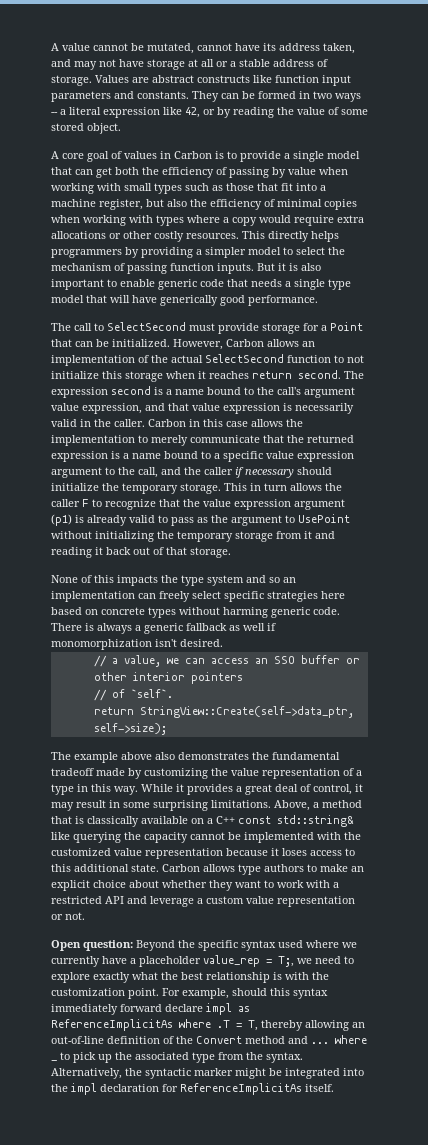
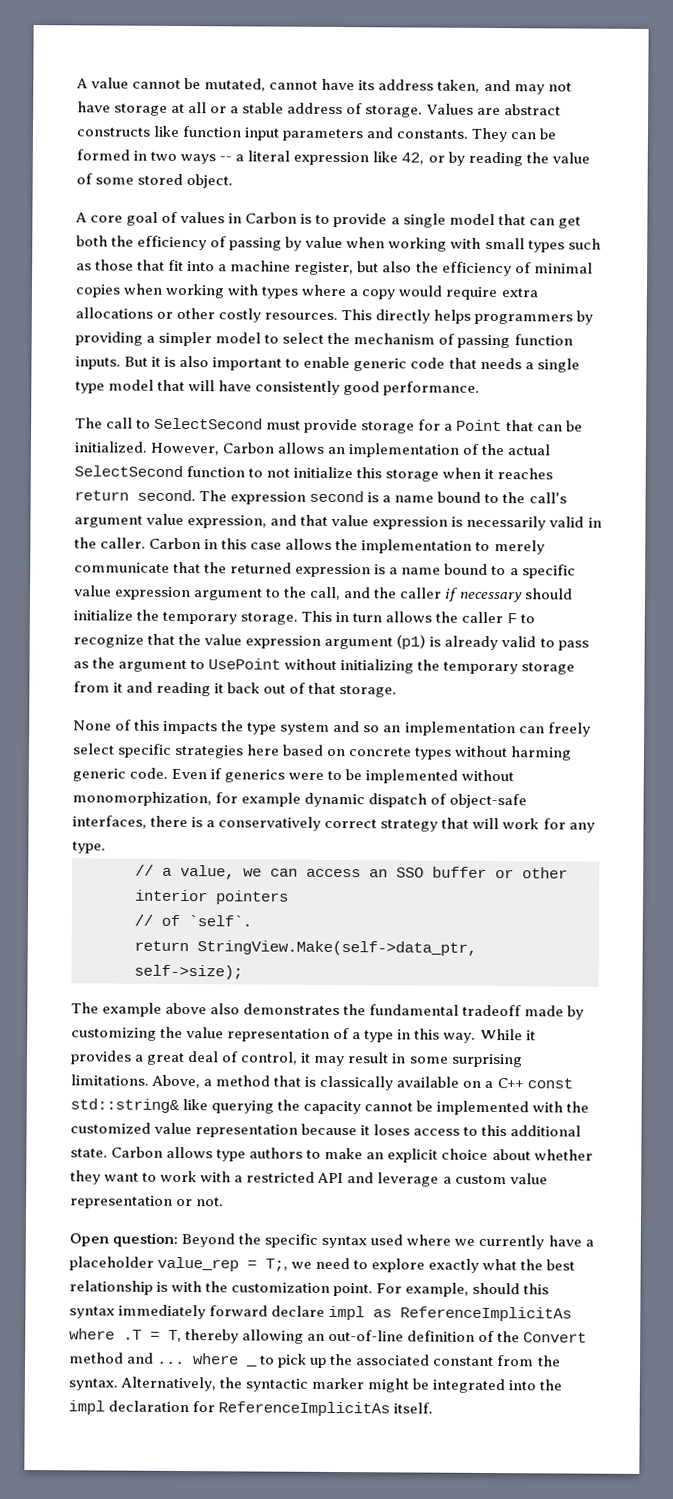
- But it is also important to enable generic code that needs a single type model that will have generically good performance.
+ But it is also important to enable generic code that needs a single type model that will have consistently good performance.
- There is always a generic fallback as well if monomorphization isn't desired.
+ Even if generics were to be implemented without monomorphization, for example dynamic dispatch of object-safe interfaces, there is a conservatively correct strategy that will work for any type.
- return StringView::Create(self->data_ptr, self->size);
+ return StringView.Make(self->data_ptr, self->size);
- For example, should this syntax immediately forward declare impl as ReferenceImplicitAs where .T = T, thereby allowing an out-of-line definition of the Convert method and ... where _ to pick up the associated type from the syntax.
+ For example, should this syntax immediately forward declare impl as ReferenceImplicitAs where .T = T, thereby allowing an out-of-line definition of the Convert method and ... where _ to pick up the associated constant from the syntax.

